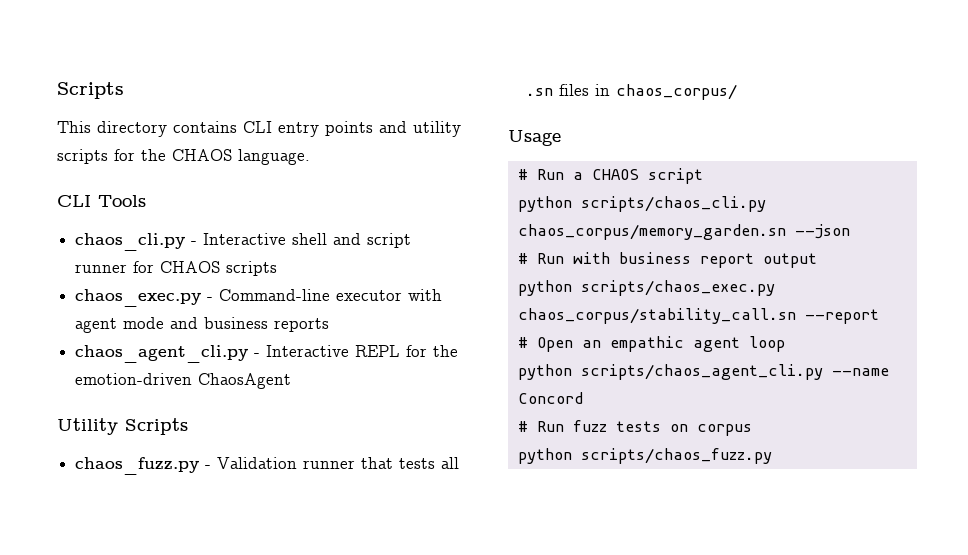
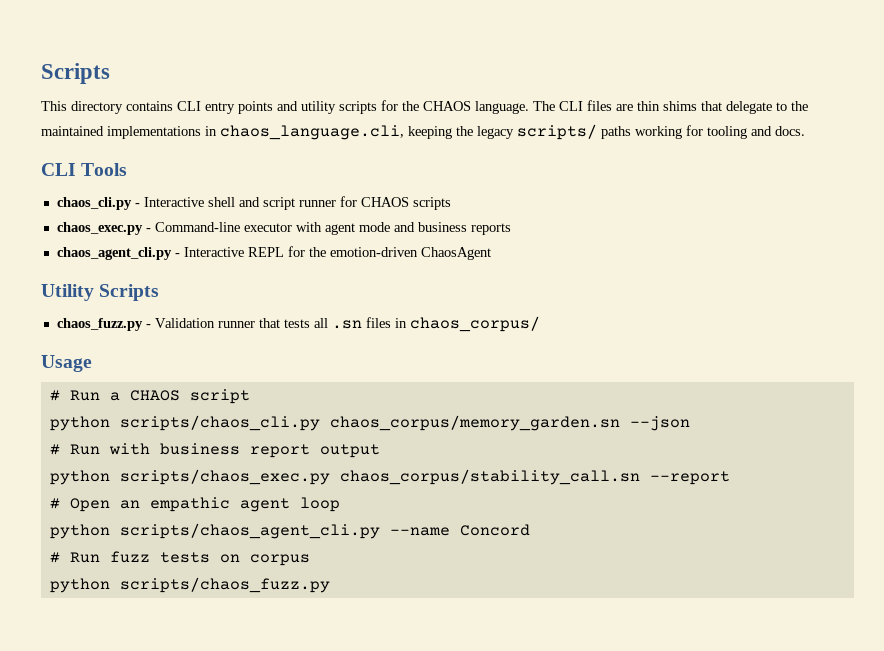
+ The CLI files are thin shims that delegate to the maintained implementations in chaos_language.cli, keeping the legacy scripts/ paths working for tooling and docs.

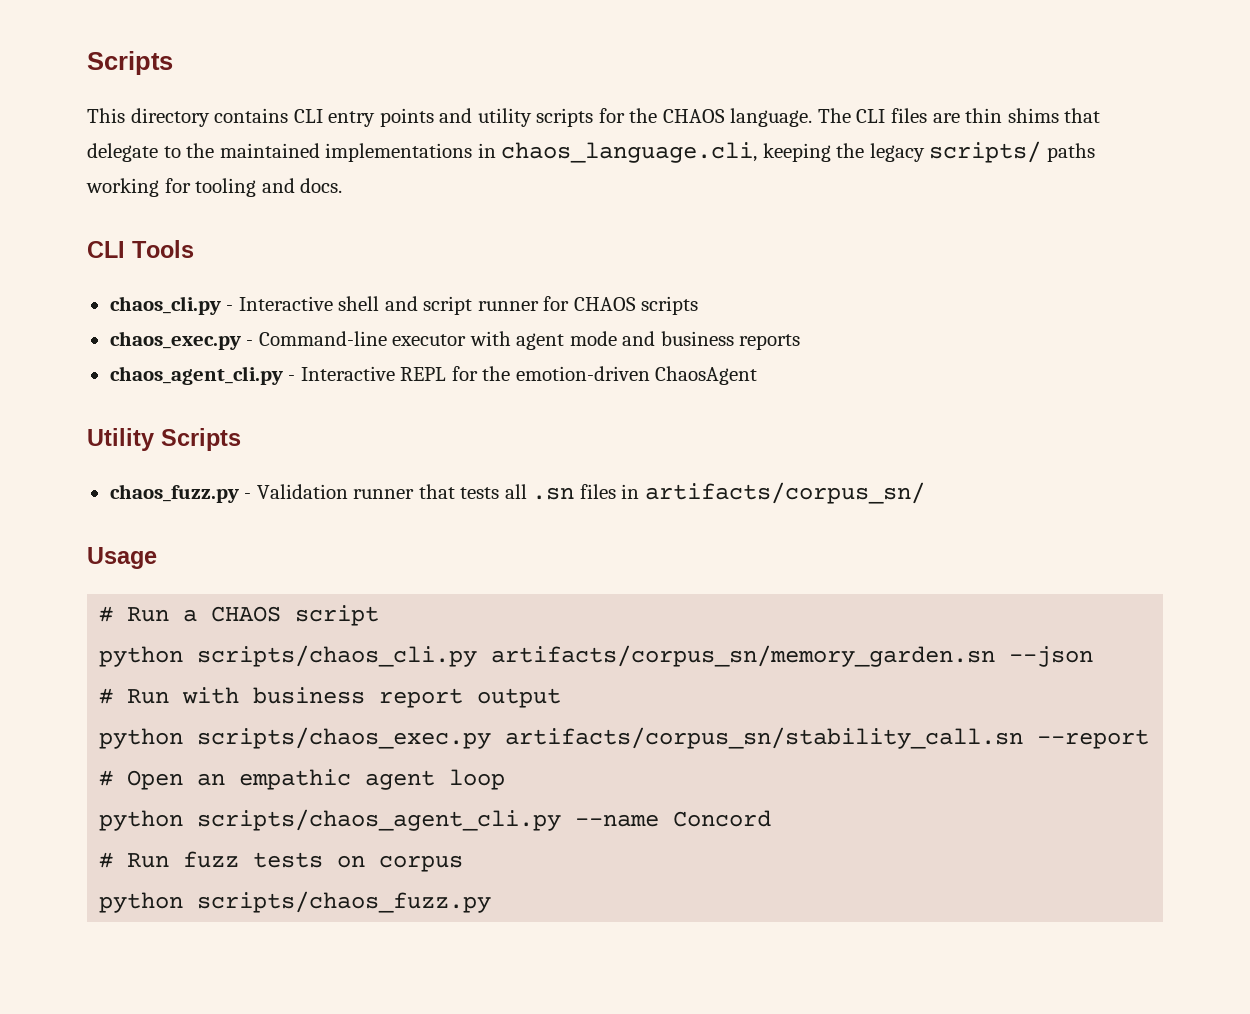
- chaos_fuzz.py - Validation runner that tests all .sn files in chaos_corpus/
+ chaos_fuzz.py - Validation runner that tests all .sn files in artifacts/corpus_sn/
- python scripts/chaos_cli.py chaos_corpus/memory_garden.sn --json
+ python scripts/chaos_cli.py artifacts/corpus_sn/memory_garden.sn --json
- python scripts/chaos_exec.py chaos_corpus/stability_call.sn --report
+ python scripts/chaos_exec.py artifacts/corpus_sn/stability_call.sn --report

